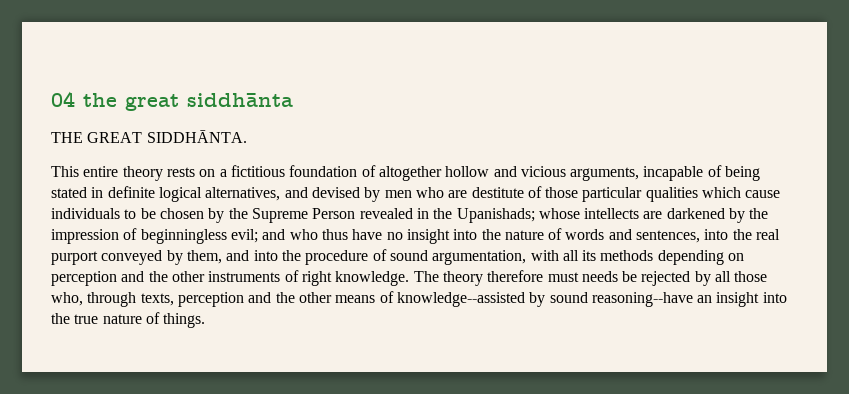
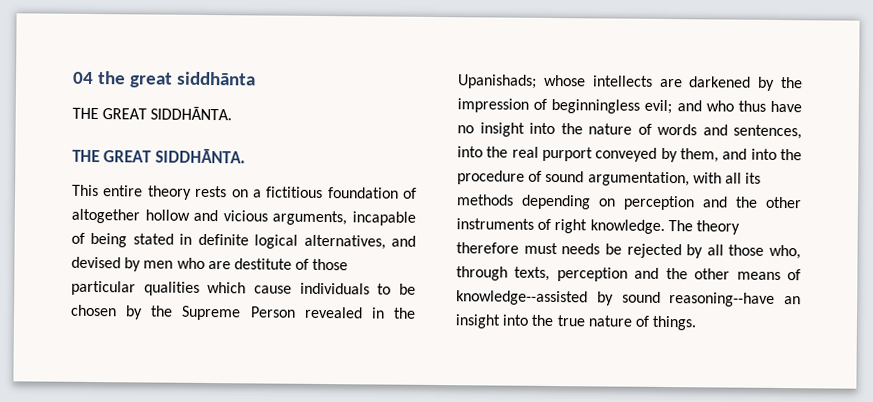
  04 the great siddhānta
+ THE GREAT SIDDHĀNTA.

